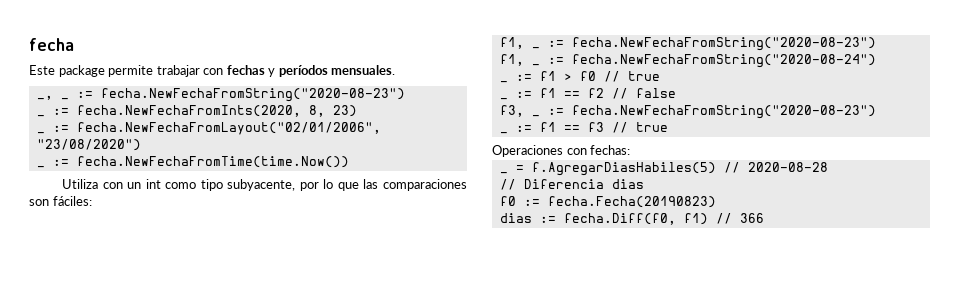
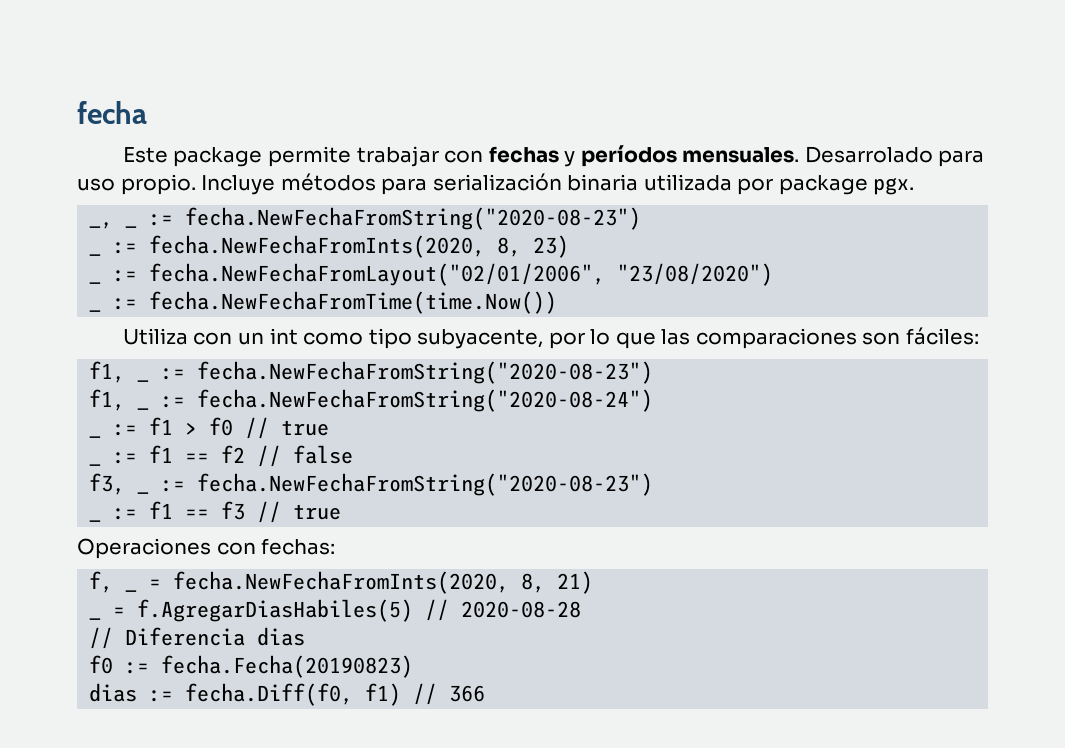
+ Desarrolado para uso propio. Incluye métodos para serialización binaria utilizada por package pgx.
+ f, _ = fecha.NewFechaFromInts(2020, 8, 21)

